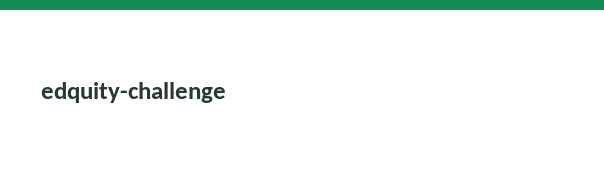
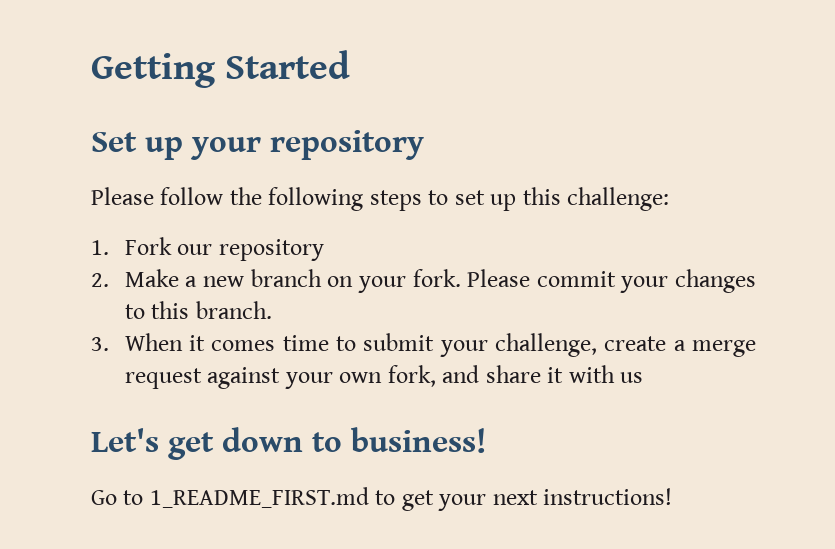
- edquity-challenge
+ Getting Started
+ Set up your repository
+ Please follow the following steps to set up this challenge:
+ 1. Fork our repository
+ 2. Make a new branch on your fork. Please commit your changes to this branch.
+ 3. When it comes time to submit your challenge, create a merge request against your own fork, and share it with us
+ Let's get down to business!
+ Go to 1_README_FIRST.md to get your next instructions!

